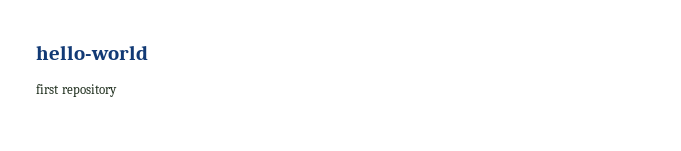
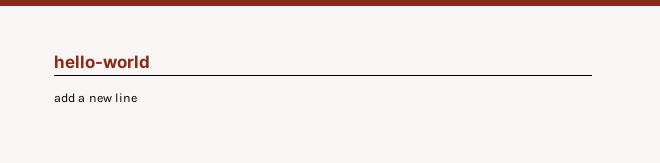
- first repository
+ add a new line

